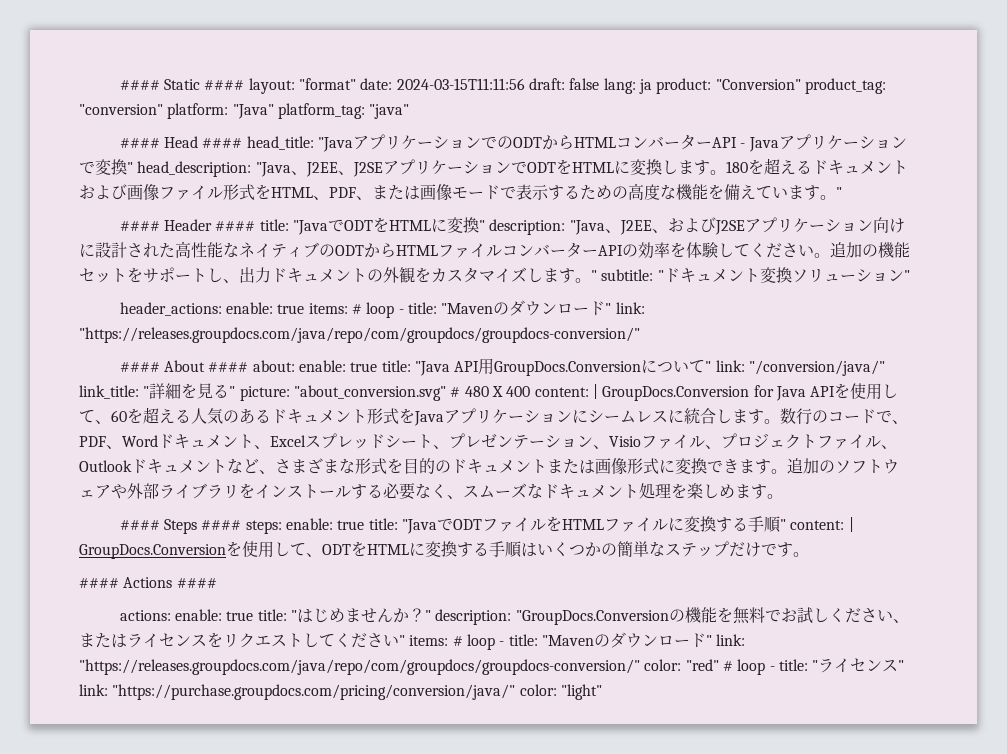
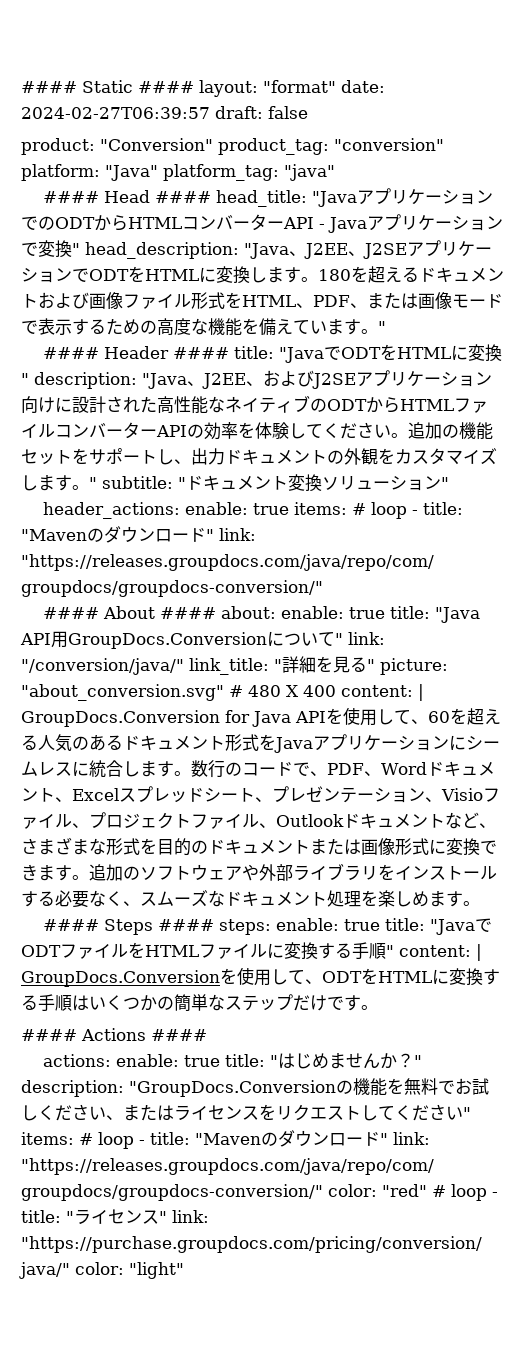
- #### Static #### layout: "format" date: 2024-03-15T11:11:56 draft: false lang: ja product: "Conversion" product_tag: "conversion" platform: "Java" platform_tag: "java"
+ #### Static #### layout: "format" date: 2024-02-27T06:39:57 draft: false
+ product: "Conversion" product_tag: "conversion" platform: "Java" platform_tag: "java"

